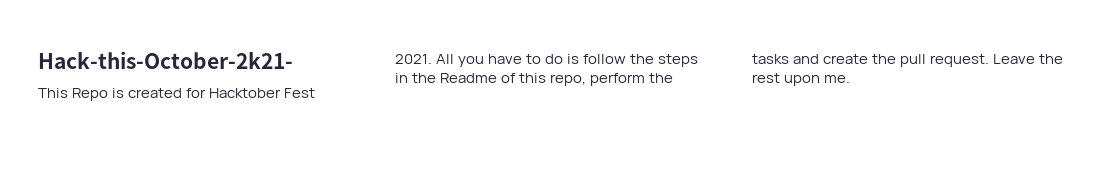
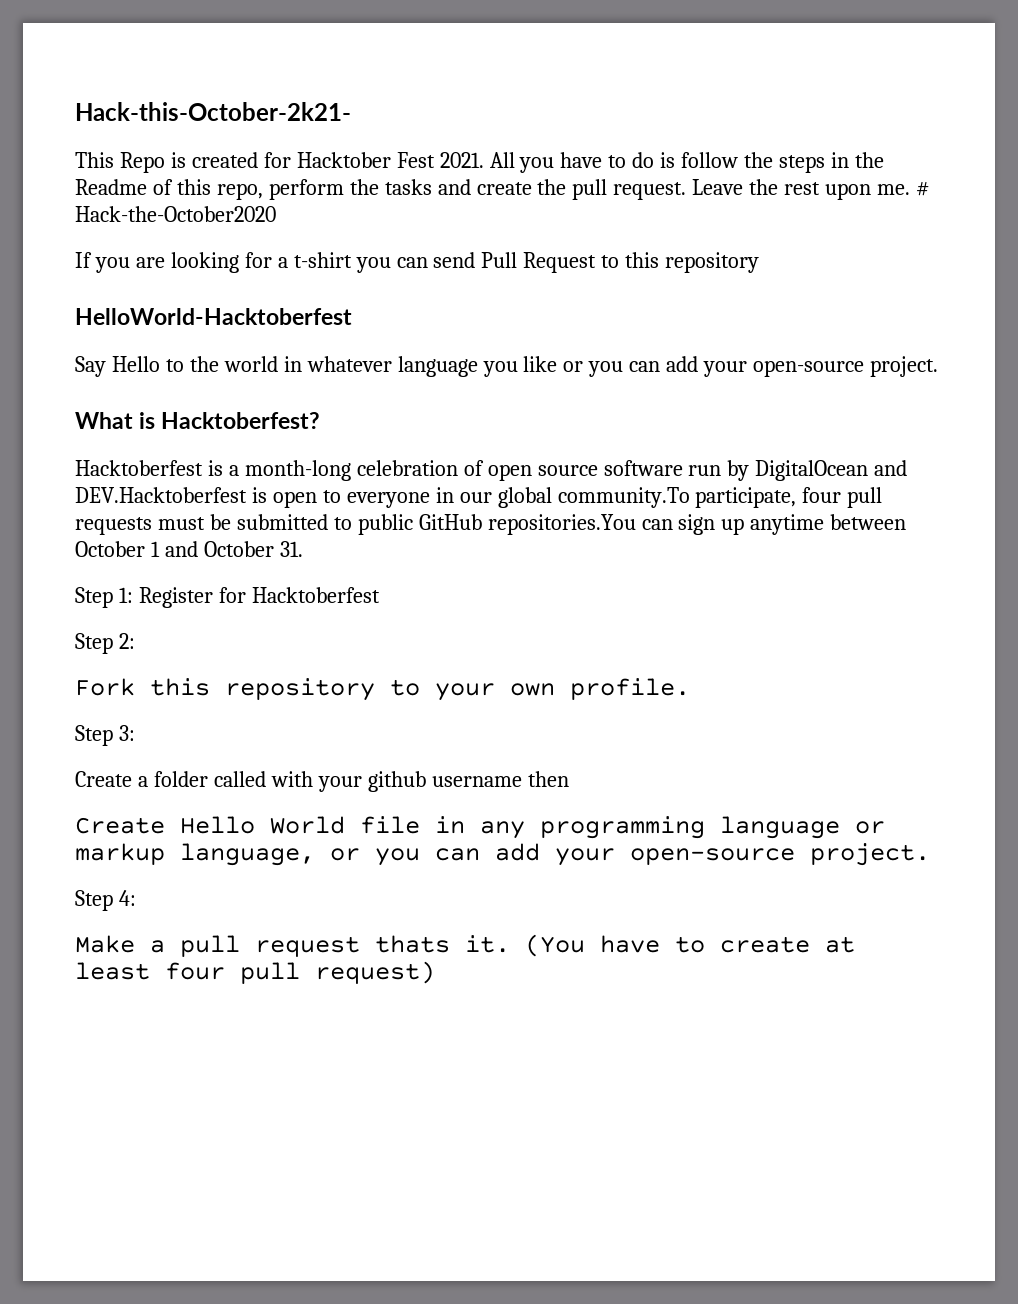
+ # Hack-the-October2020
+ If you are looking for a t-shirt you can send Pull Request to this repository
+ HelloWorld-Hacktoberfest
+ Say Hello to the world in whatever language you like or you can add your open-source project.
+ What is Hacktoberfest?
+ Hacktoberfest is a month-long celebration of open source software run by DigitalOcean and DEV.Hacktoberfest is open to everyone in our global community.To participate, four pull requests must be submitted to public GitHub repositories.You can sign up anytime between October 1 and October 31.
+ Step 1: Register for Hacktoberfest
+ Step 2:
+ Fork this repository to your own profile.
+ Step 3:
+ Create a folder called with your github username then
+ Create Hello World file in any programming language or markup language, or you can add your open-source project.
+ Step 4:
+ Make a pull request thats it. (You have to create at least four pull request)

